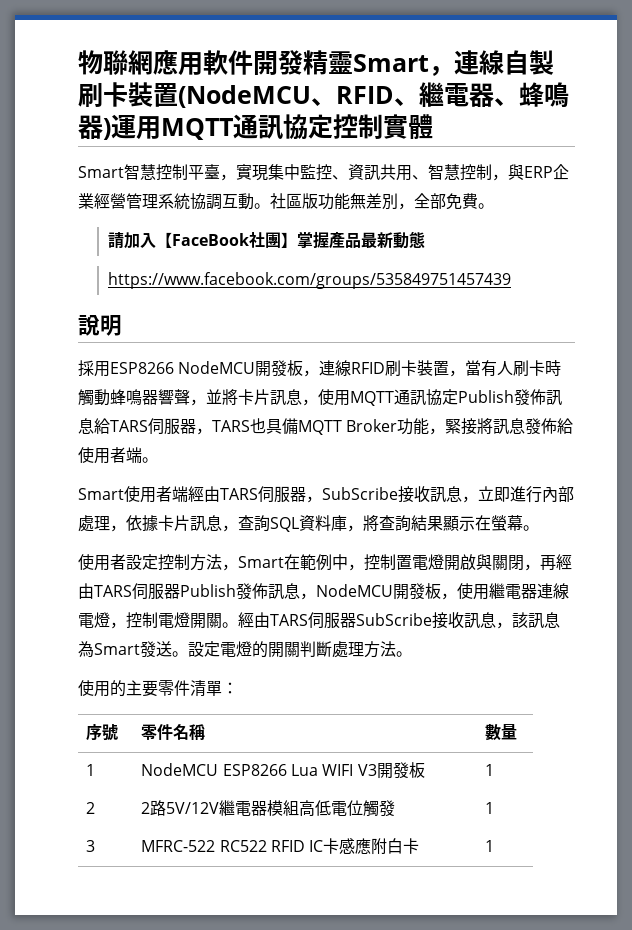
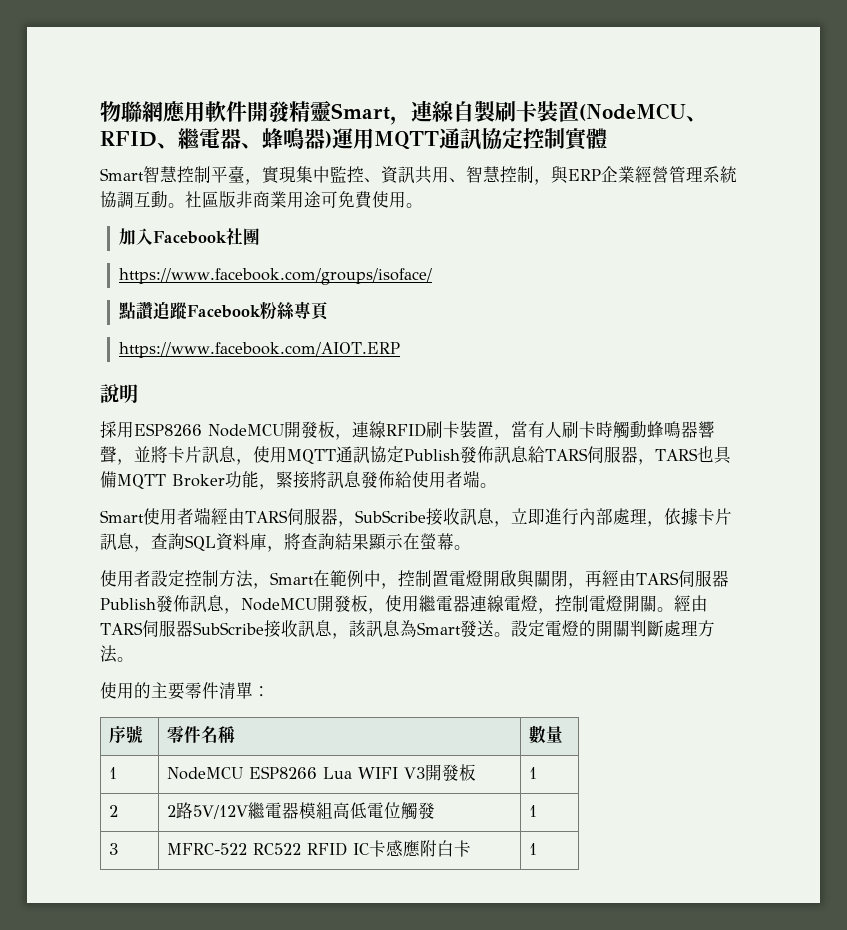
- 社區版功能無差別，全部免費。
- 請加入【FaceBook社團】掌握產品最新動態
- https://www.facebook.com/groups/535849751457439
+ 社區版非商業用途可免費使用。
+ 加入Facebook社團
+ https://www.facebook.com/groups/isoface/
+ 點讚追蹤Facebook粉絲專頁
+ https://www.facebook.com/AIOT.ERP

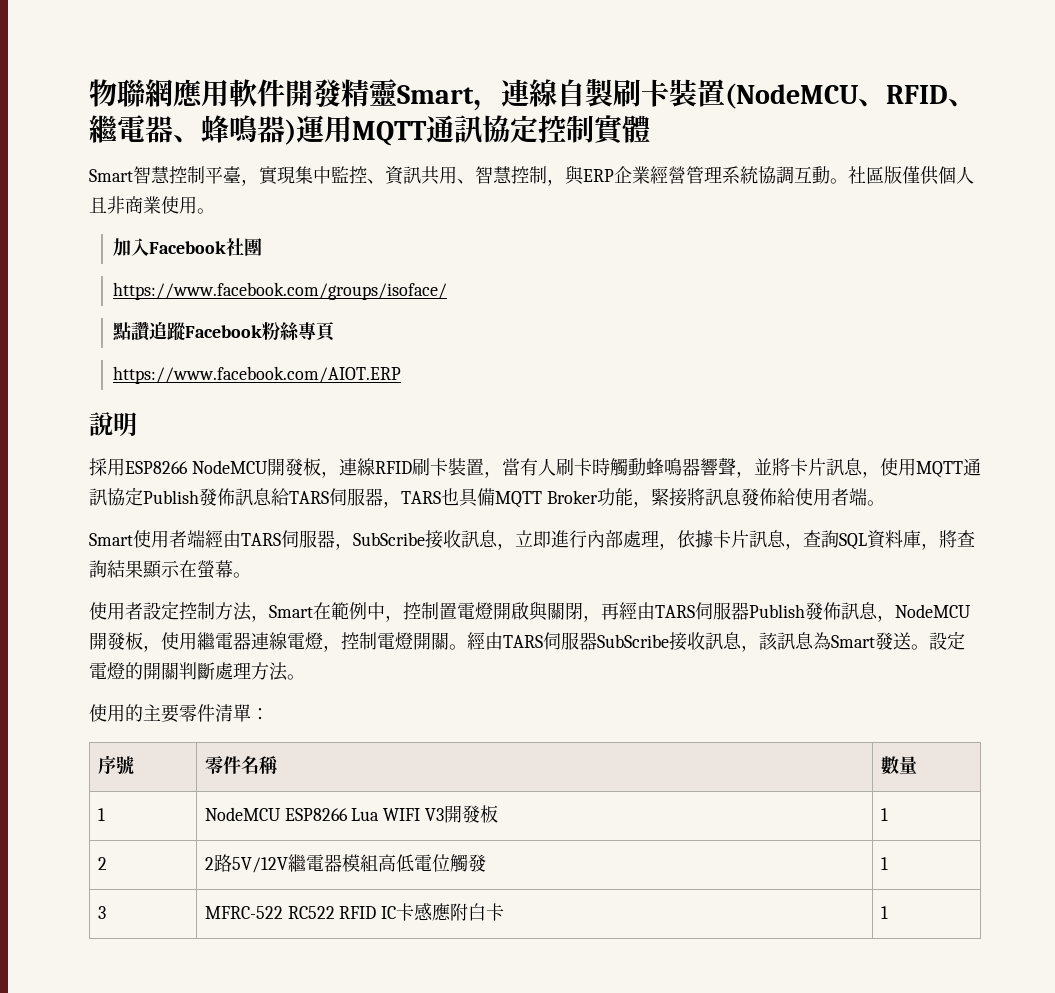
- 社區版非商業用途可免費使用。
+ 社區版僅供個人且非商業使用。

